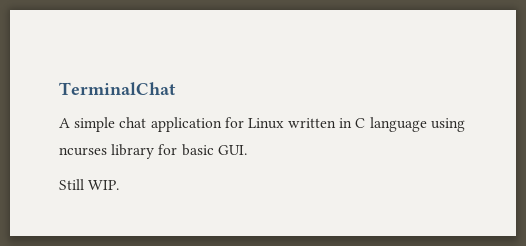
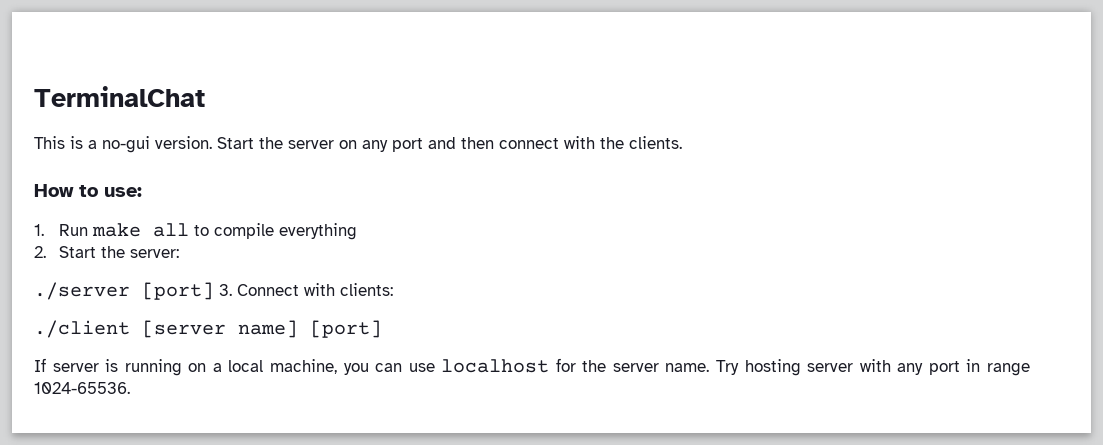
- A simple chat application for Linux written in C language using ncurses library for basic GUI.
- Still WIP.
+ This is a no-gui version. Start the server on any port and then connect with the clients.
+ How to use:
+ 1. Run make all to compile everything
+ 2. Start the server:
+ ./server [port] 3. Connect with clients:
+ ./client [server name] [port]
+ If server is running on a local machine, you can use localhost for the server name. Try hosting server with any port in range 1024-65536.

